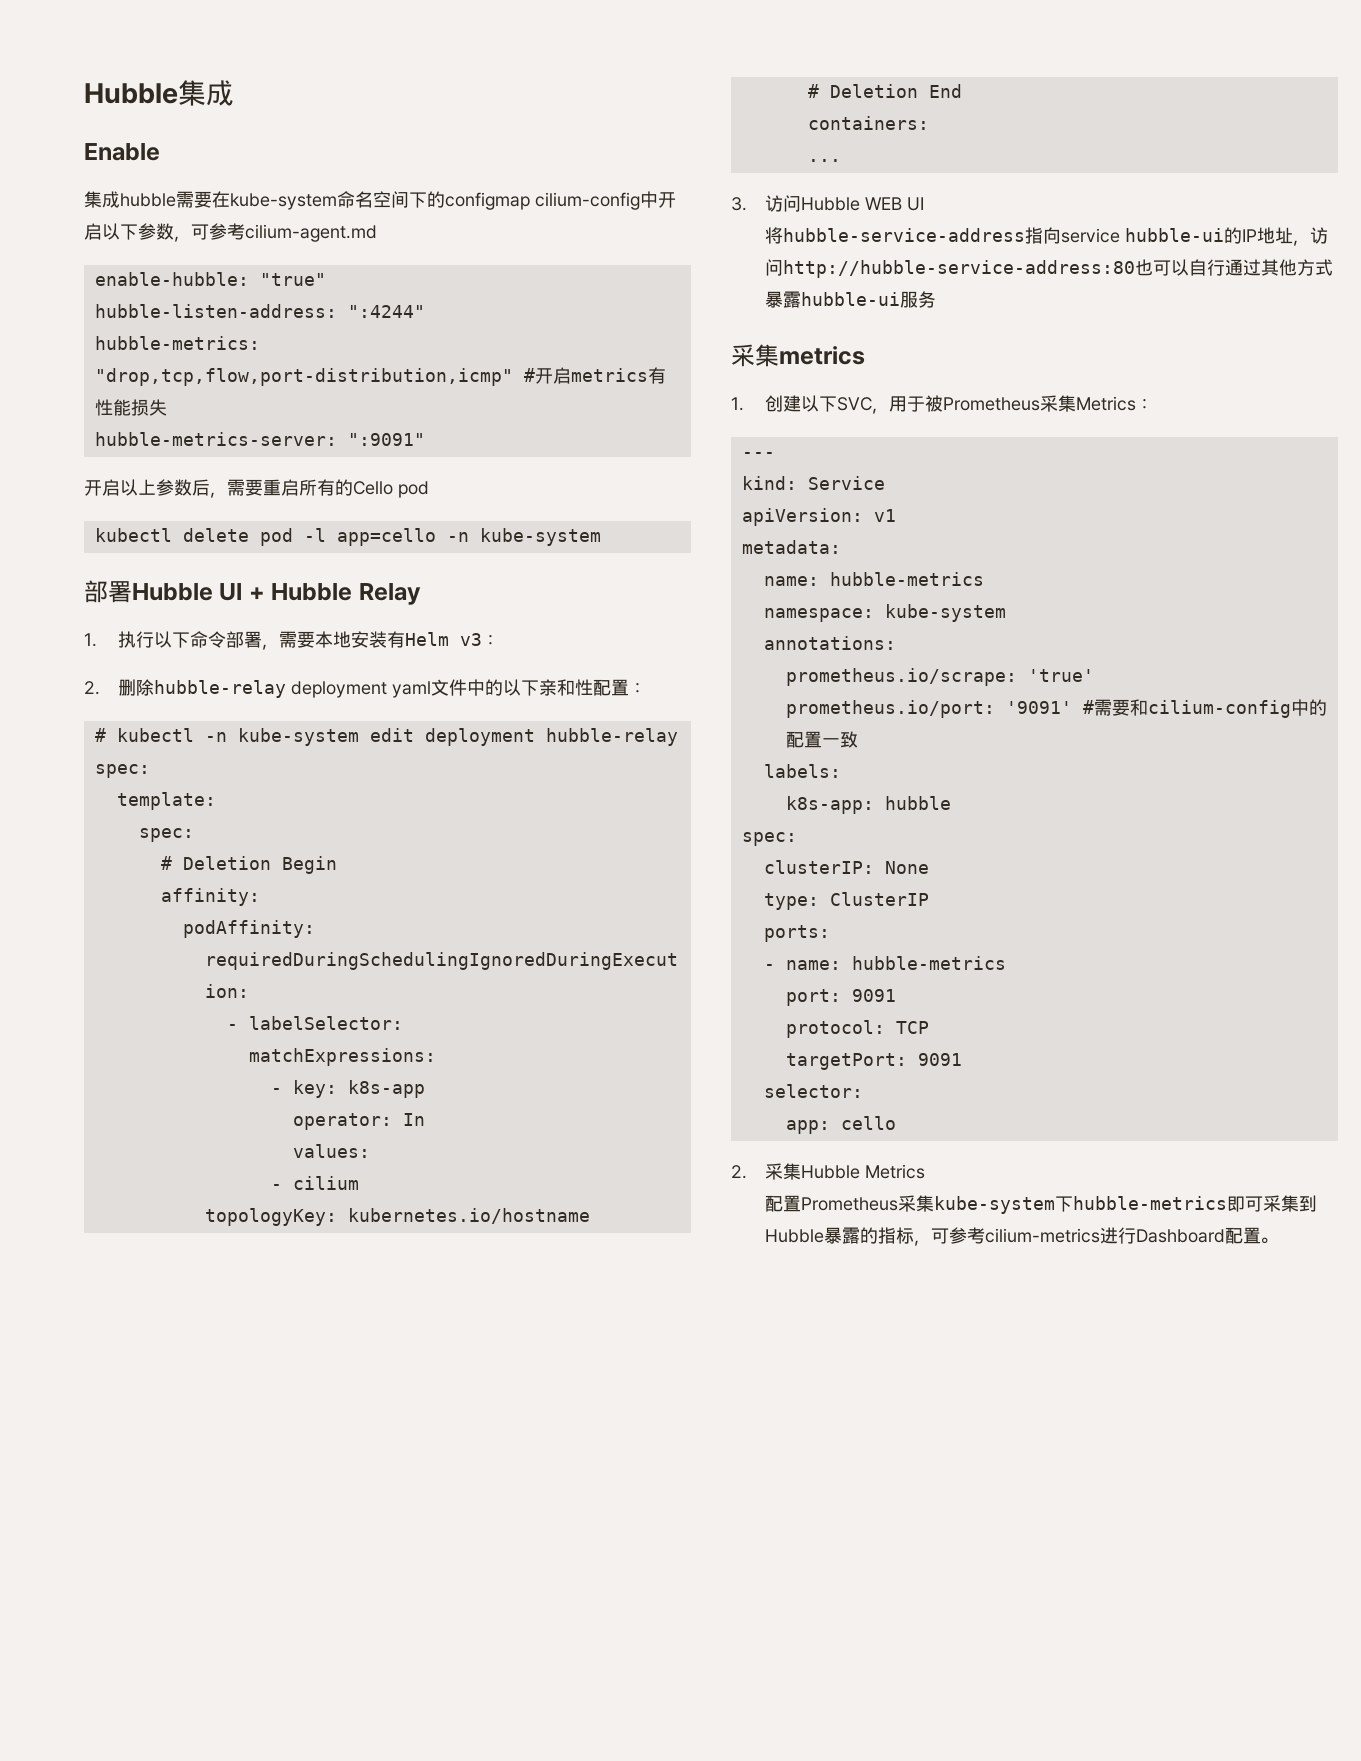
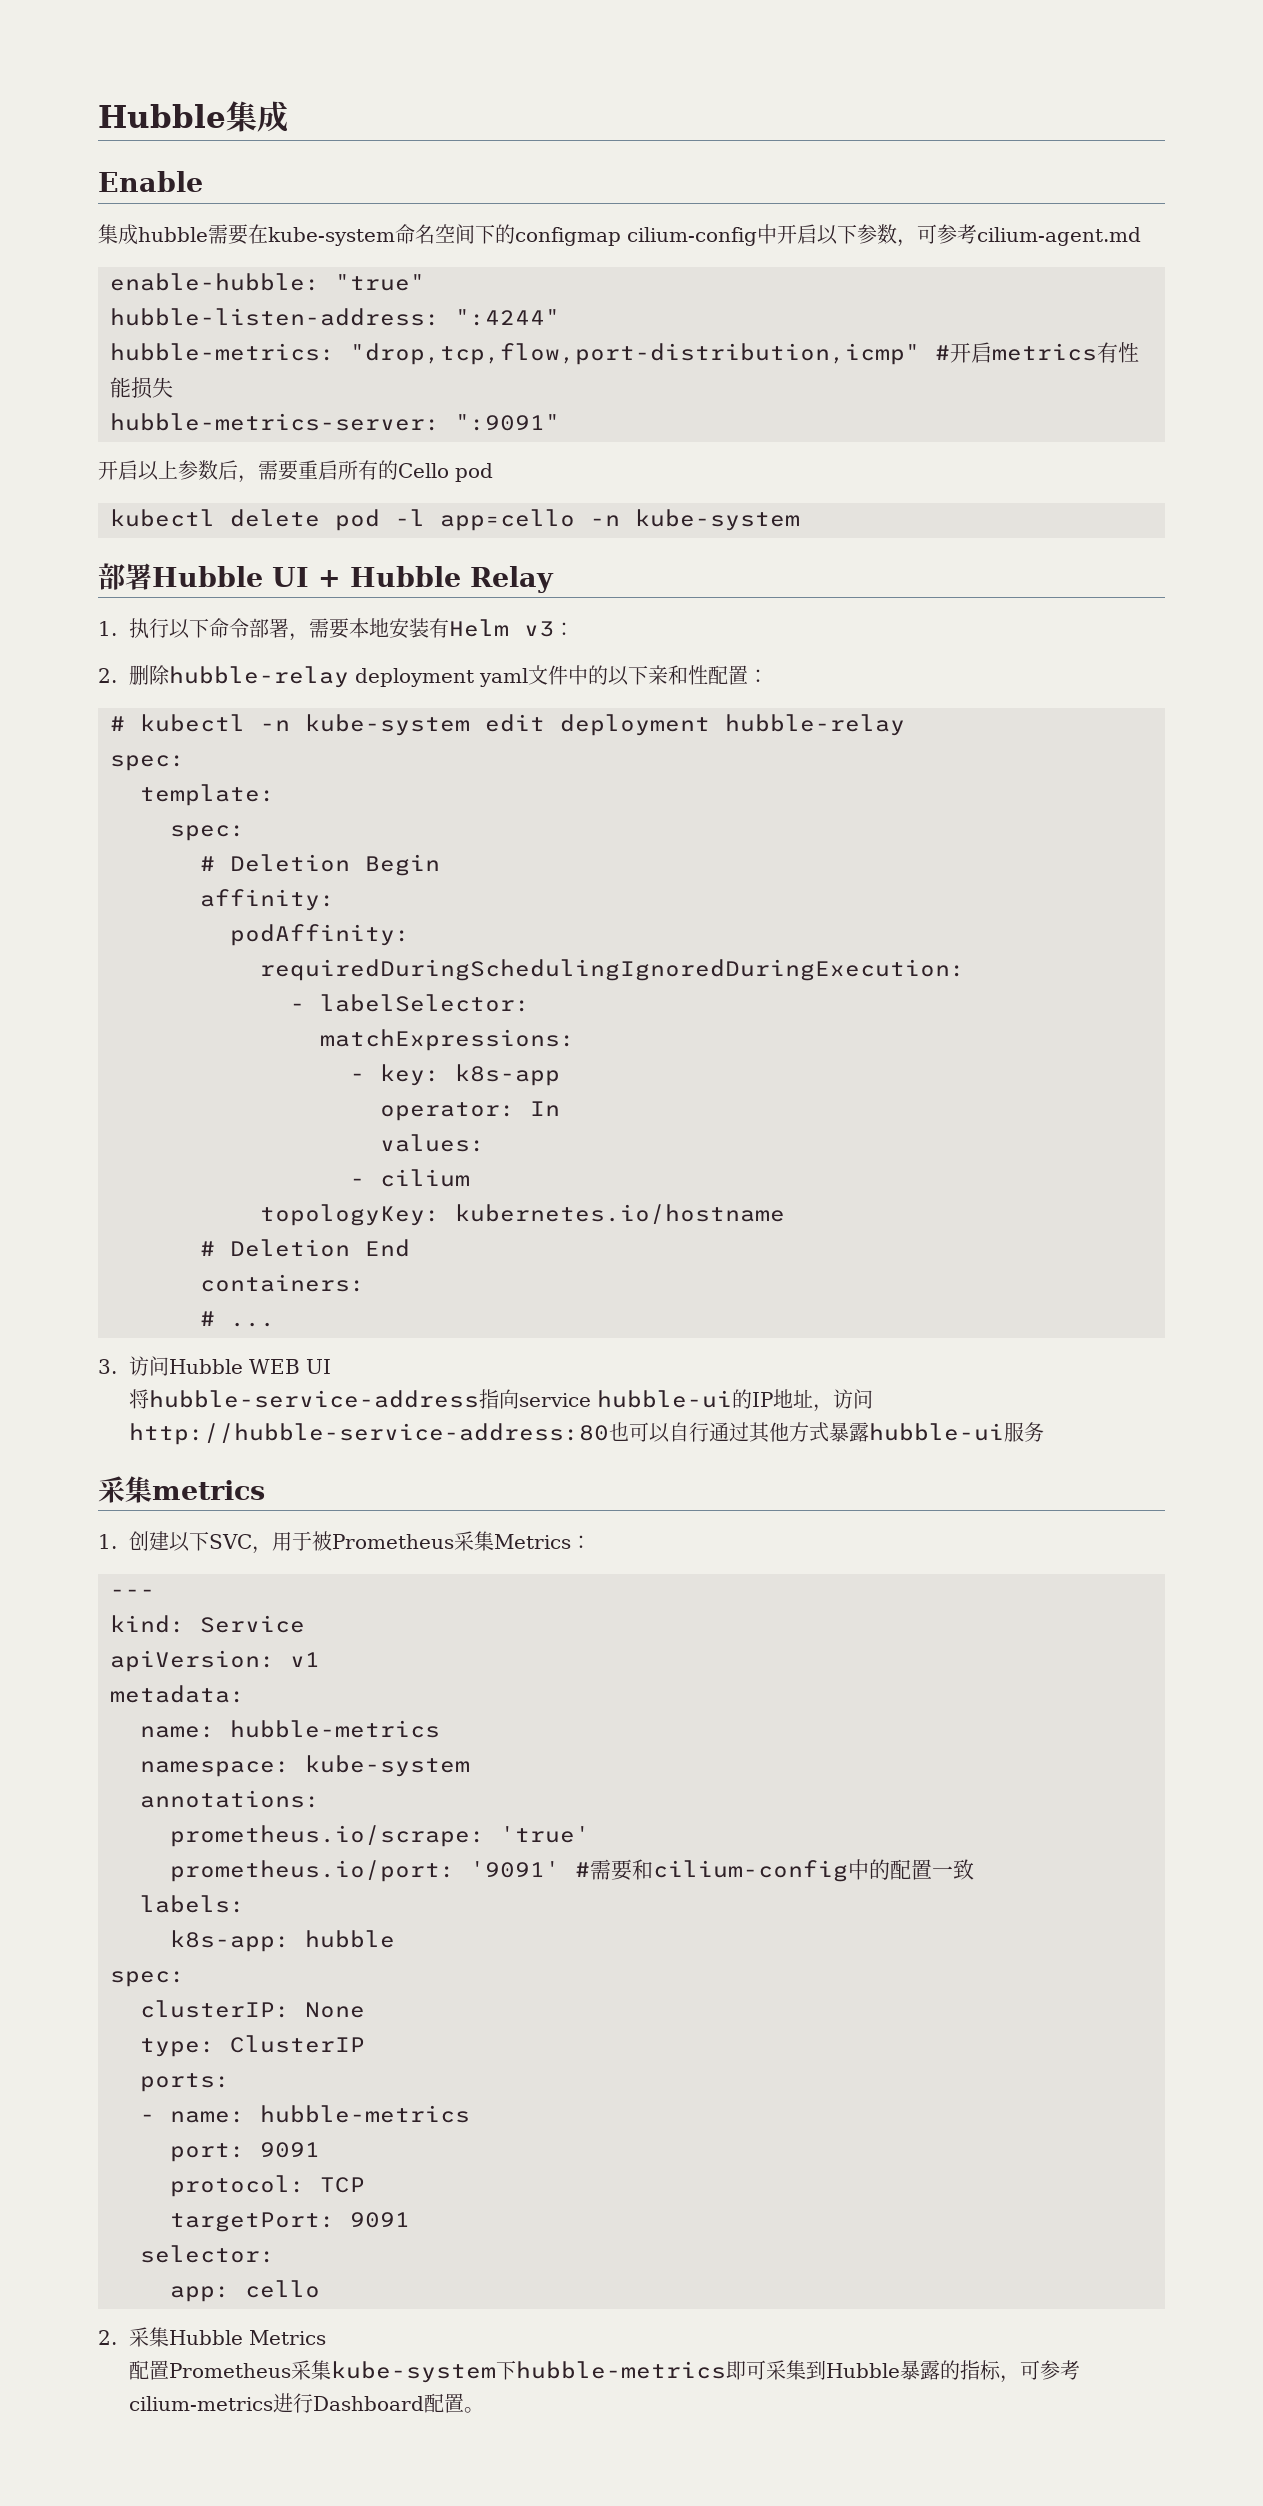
- ...
+ # ...

